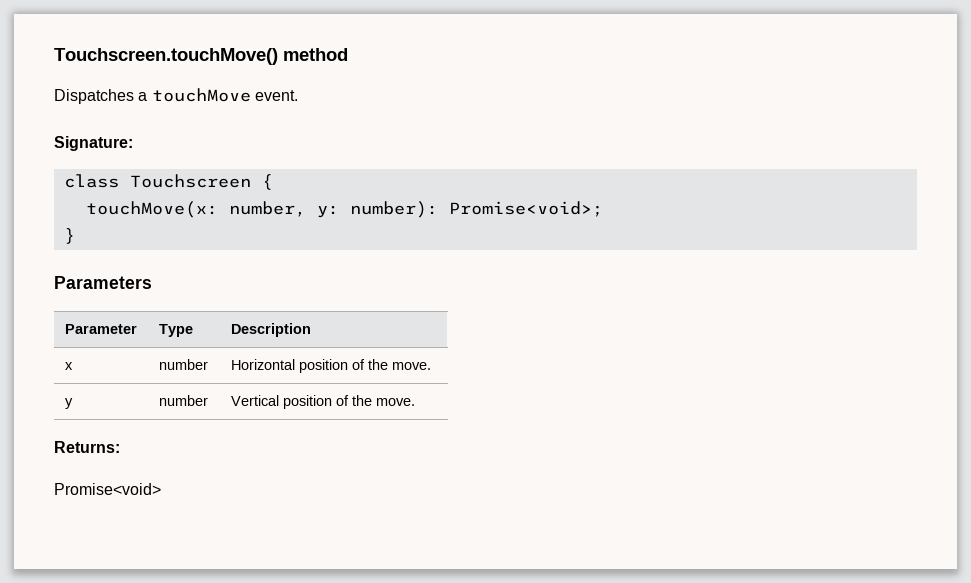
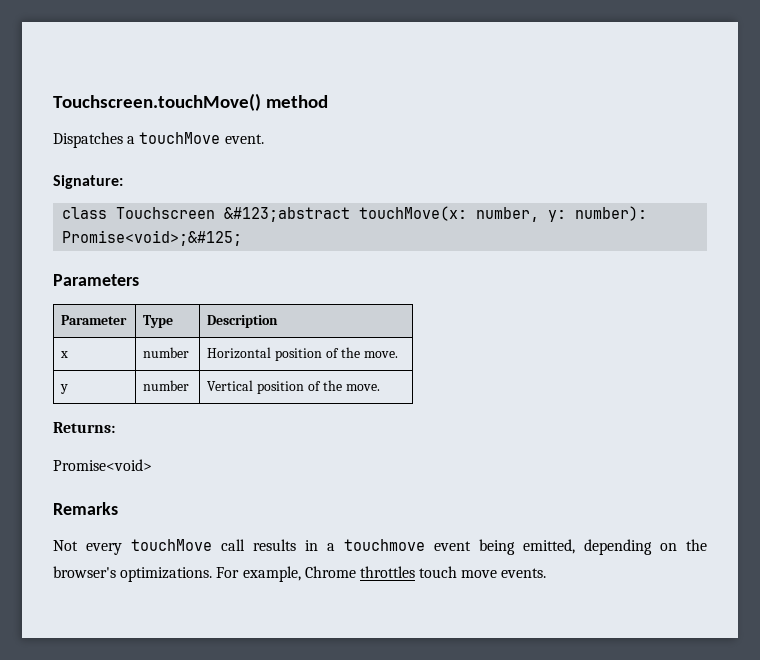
- class Touchscreen {
- touchMove(x: number, y: number): Promise<void>;
- }
+ class Touchscreen &#123;abstract touchMove(x: number, y: number): Promise<void>;&#125;
+ Remarks
+ Not every touchMove call results in a touchmove event being emitted, depending on the browser's optimizations. For example, Chrome throttles touch move events.

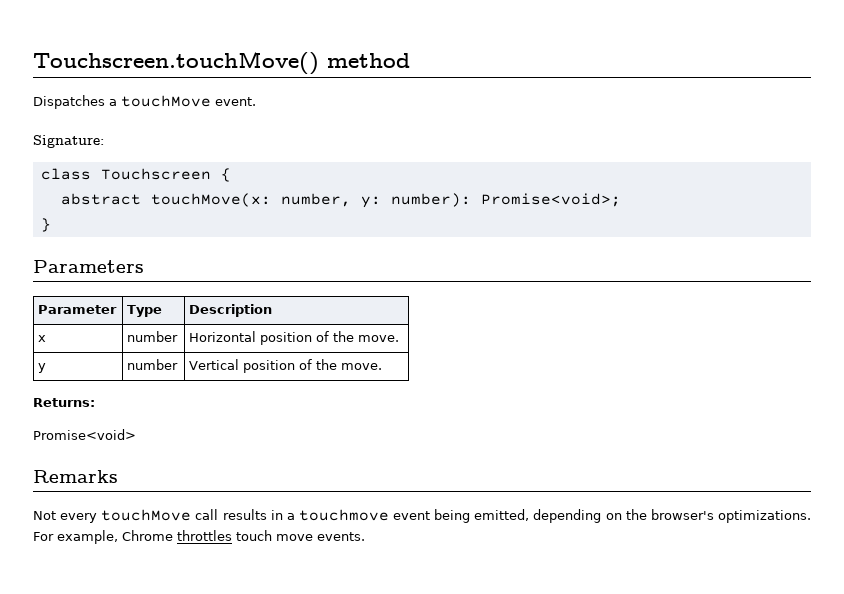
- class Touchscreen &#123;abstract touchMove(x: number, y: number): Promise<void>;&#125;
+ class Touchscreen {
+ abstract touchMove(x: number, y: number): Promise<void>;
+ }

